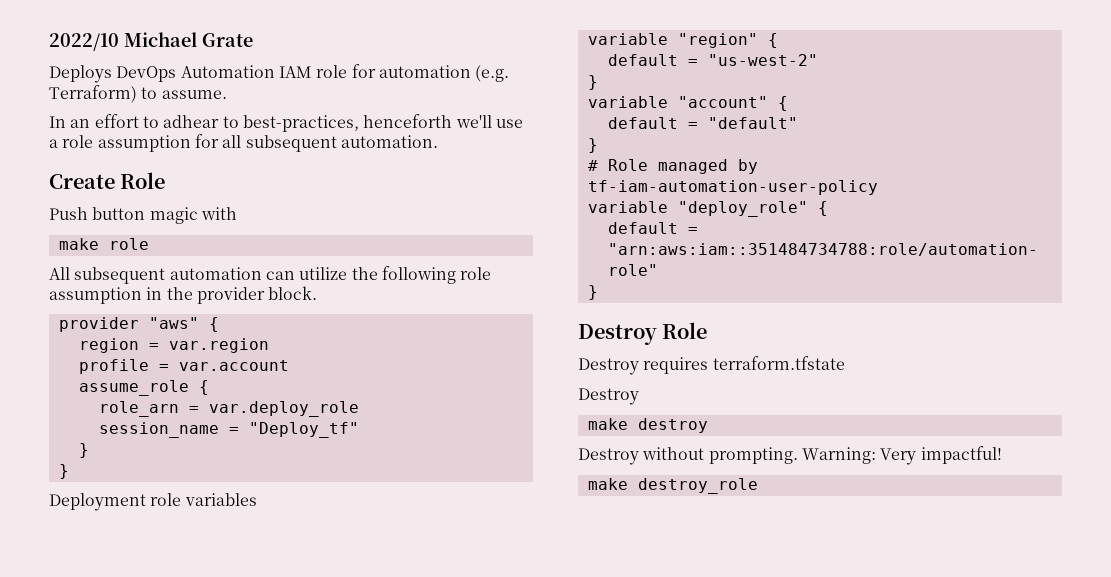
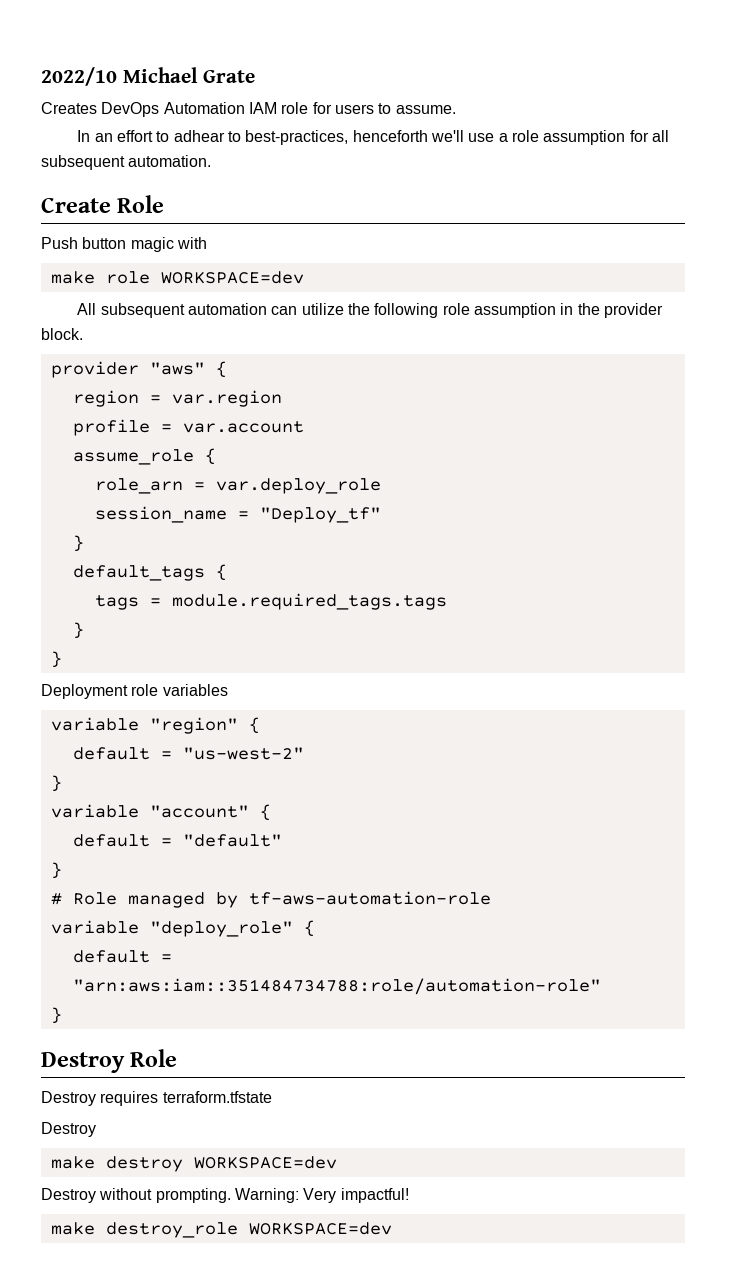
- Deploys DevOps Automation IAM role for automation (e.g. Terraform) to assume.
+ Creates DevOps Automation IAM role for users to assume.
- make role
+ make role WORKSPACE=dev
+ default_tags {
+ tags = module.required_tags.tags
+ }
- # Role managed by tf-iam-automation-user-policy
+ # Role managed by tf-aws-automation-role
- make destroy
+ make destroy WORKSPACE=dev
- make destroy_role
+ make destroy_role WORKSPACE=dev

